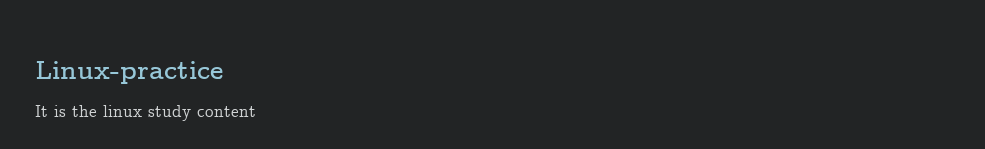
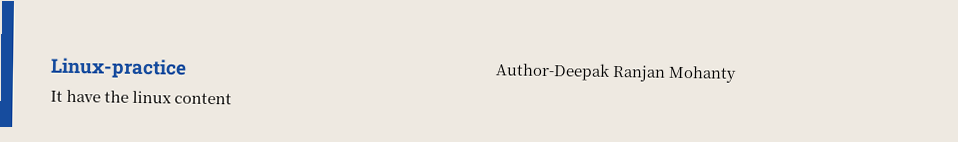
- It is the linux study content
+ It have the linux content
+ Author-Deepak Ranjan Mohanty

